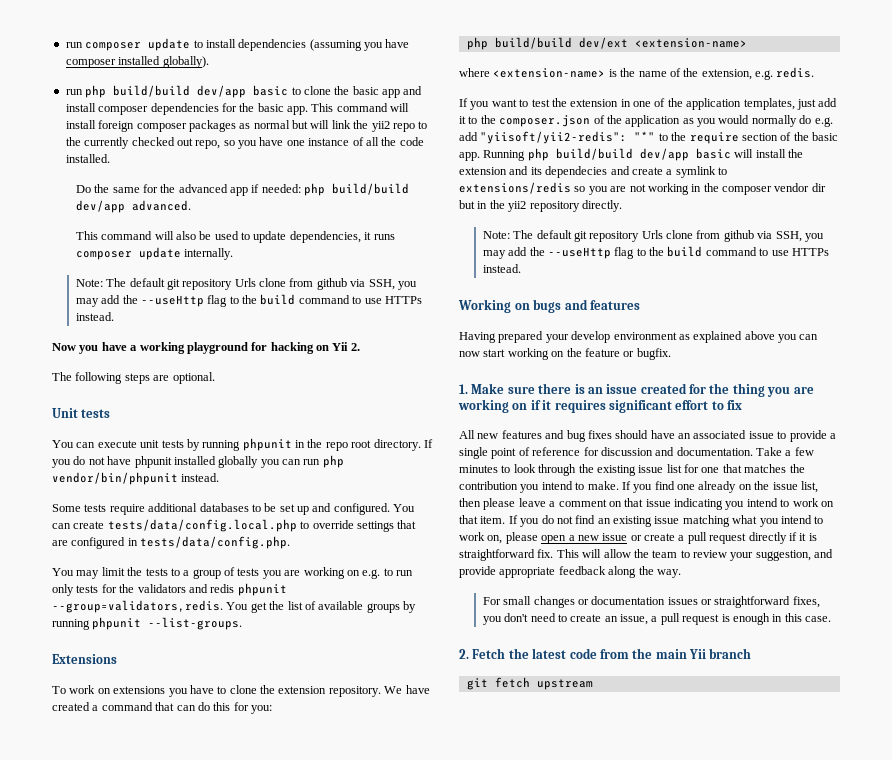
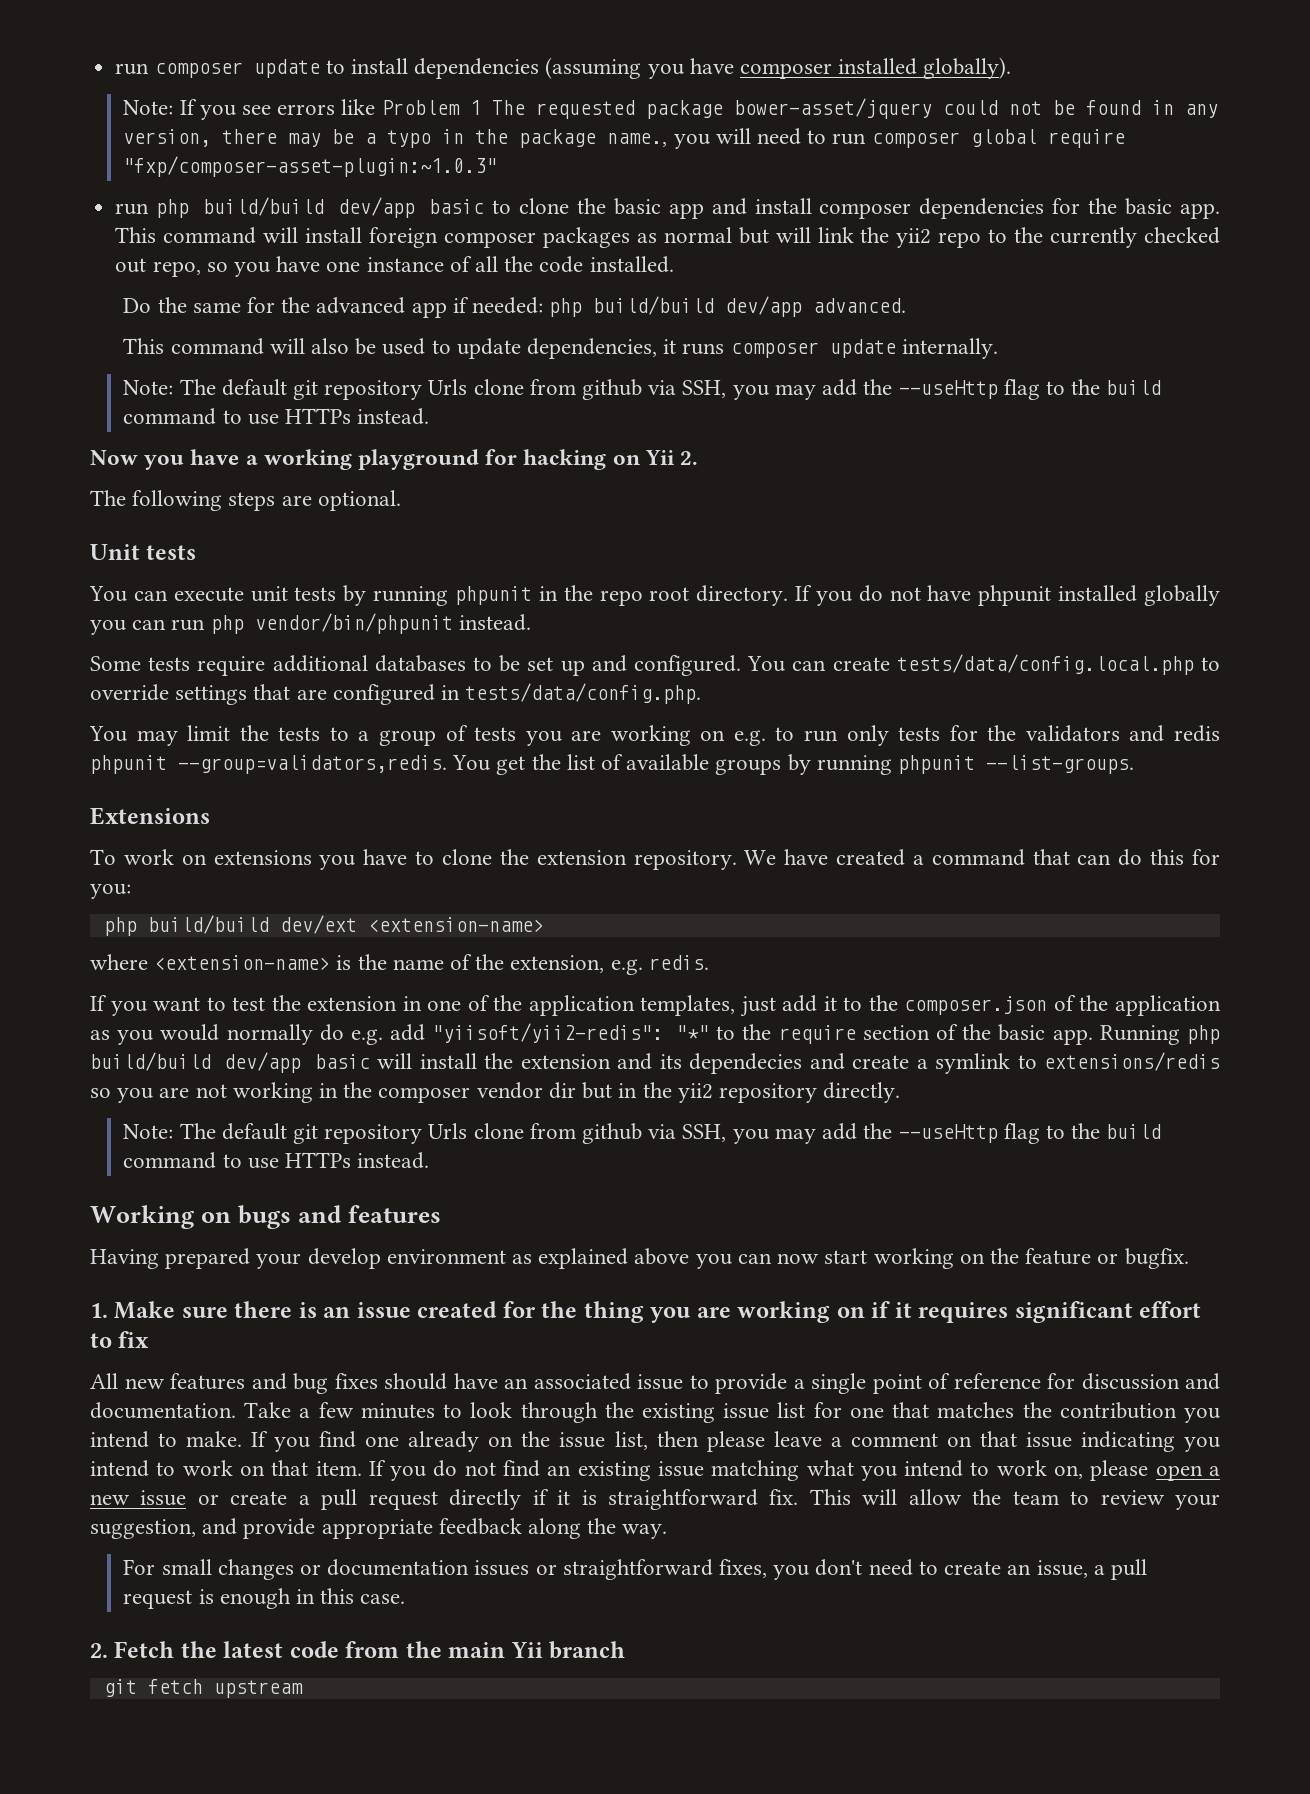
+ Note: If you see errors like Problem 1 The requested package bower-asset/jquery could not be found in any version, there may be a typo in the package name., you will need to run composer global require "fxp/composer-asset-plugin:~1.0.3"

